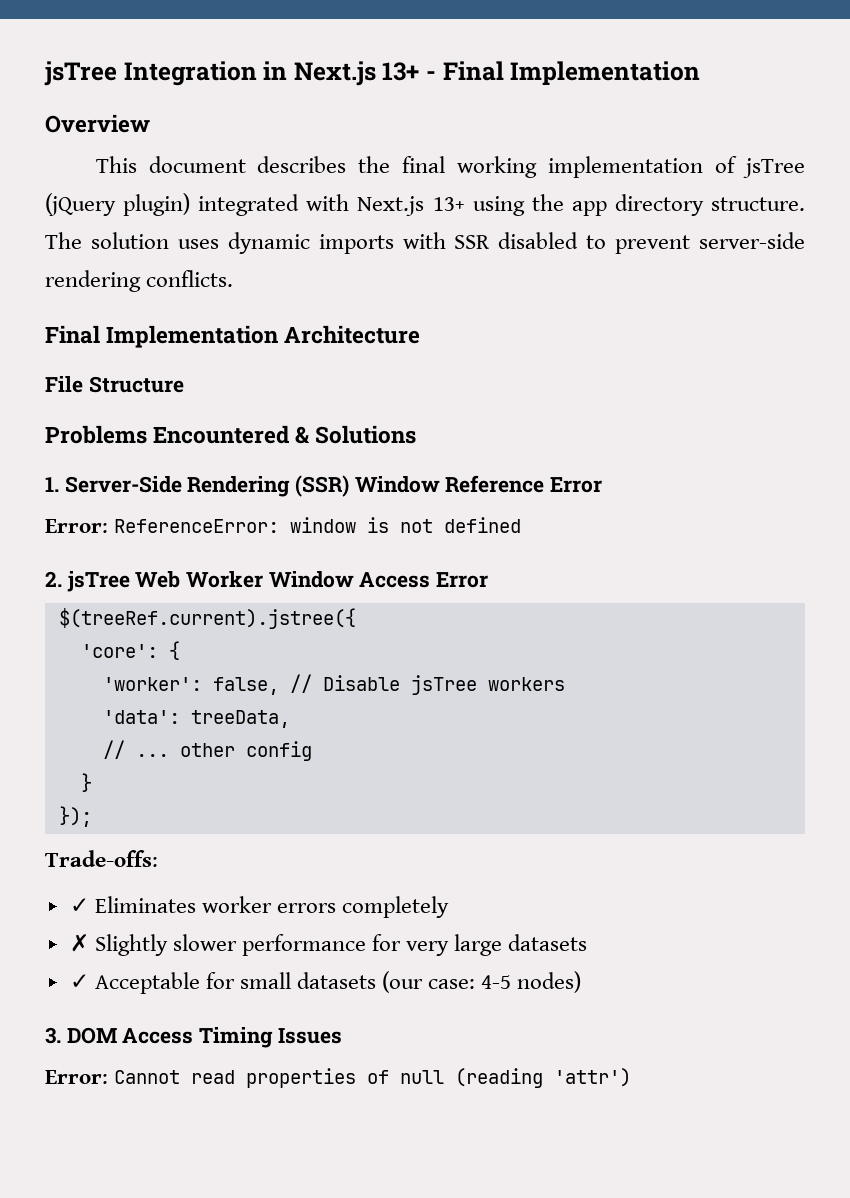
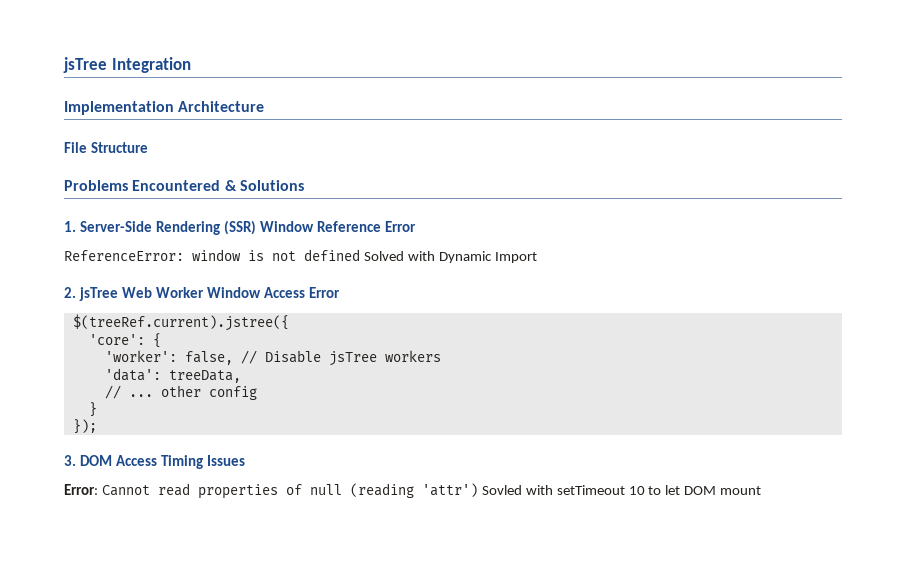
- jsTree Integration in Next.js 13+ - Final Implementation
- Overview
- This document describes the final working implementation of jsTree (jQuery plugin) integrated with Next.js 13+ using the app directory structure. The solution uses dynamic imports with SSR disabled to prevent server-side rendering conflicts.
- Final Implementation Architecture
+ jsTree Integration
+ Implementation Architecture
- Error: ReferenceError: window is not defined
+ ReferenceError: window is not defined Solved with Dynamic Import
- Trade-offs:
- ✓ Eliminates worker errors completely
- ✗ Slightly slower performance for very large datasets
- ✓ Acceptable for small datasets (our case: 4-5 nodes)
- Error: Cannot read properties of null (reading 'attr')
+ Error: Cannot read properties of null (reading 'attr') Sovled with setTimeout 10 to let DOM mount

